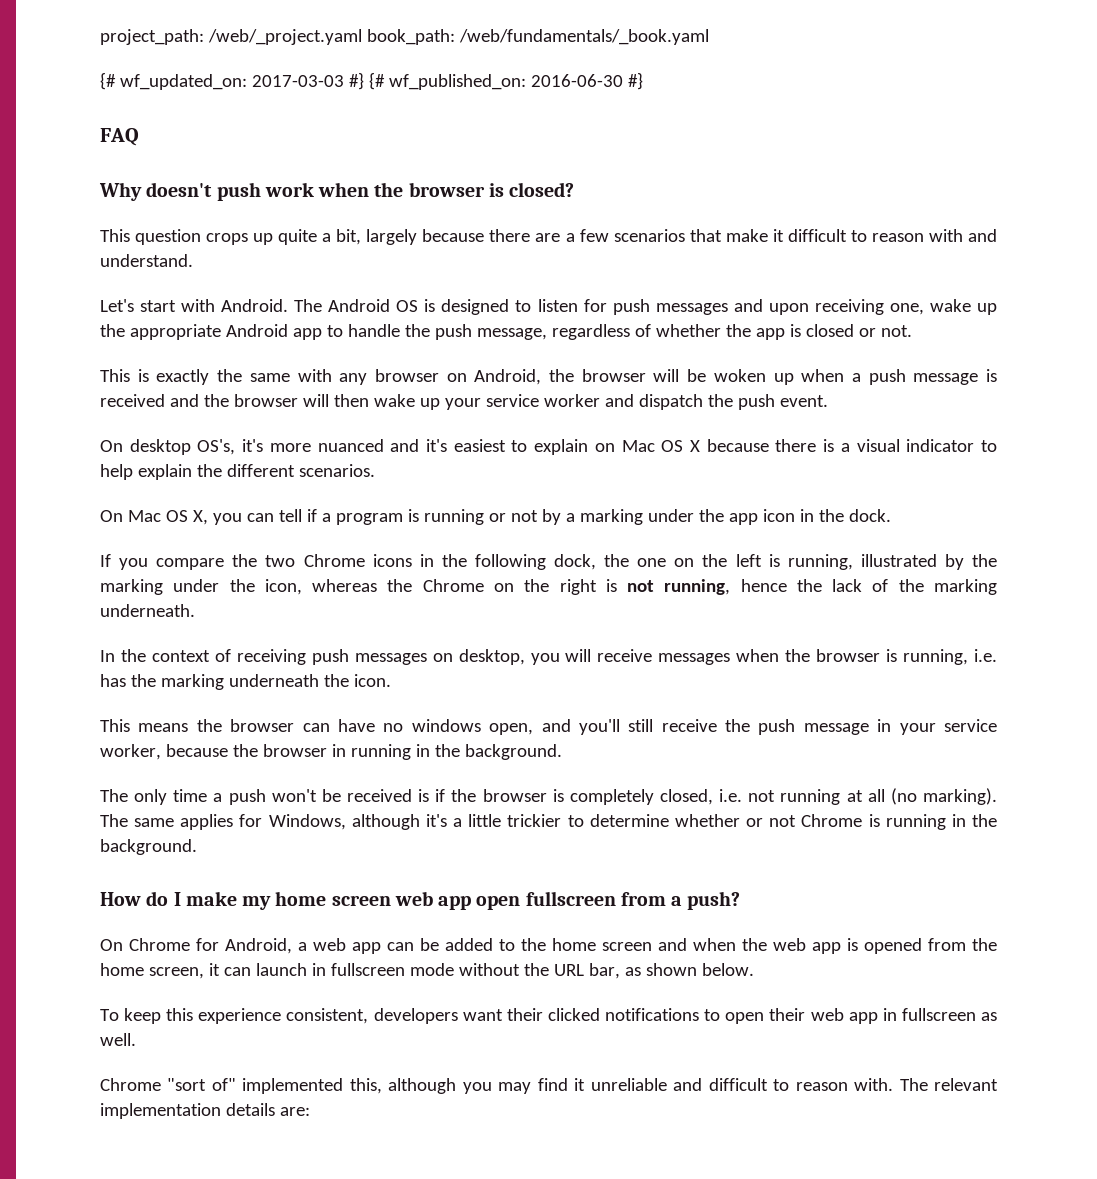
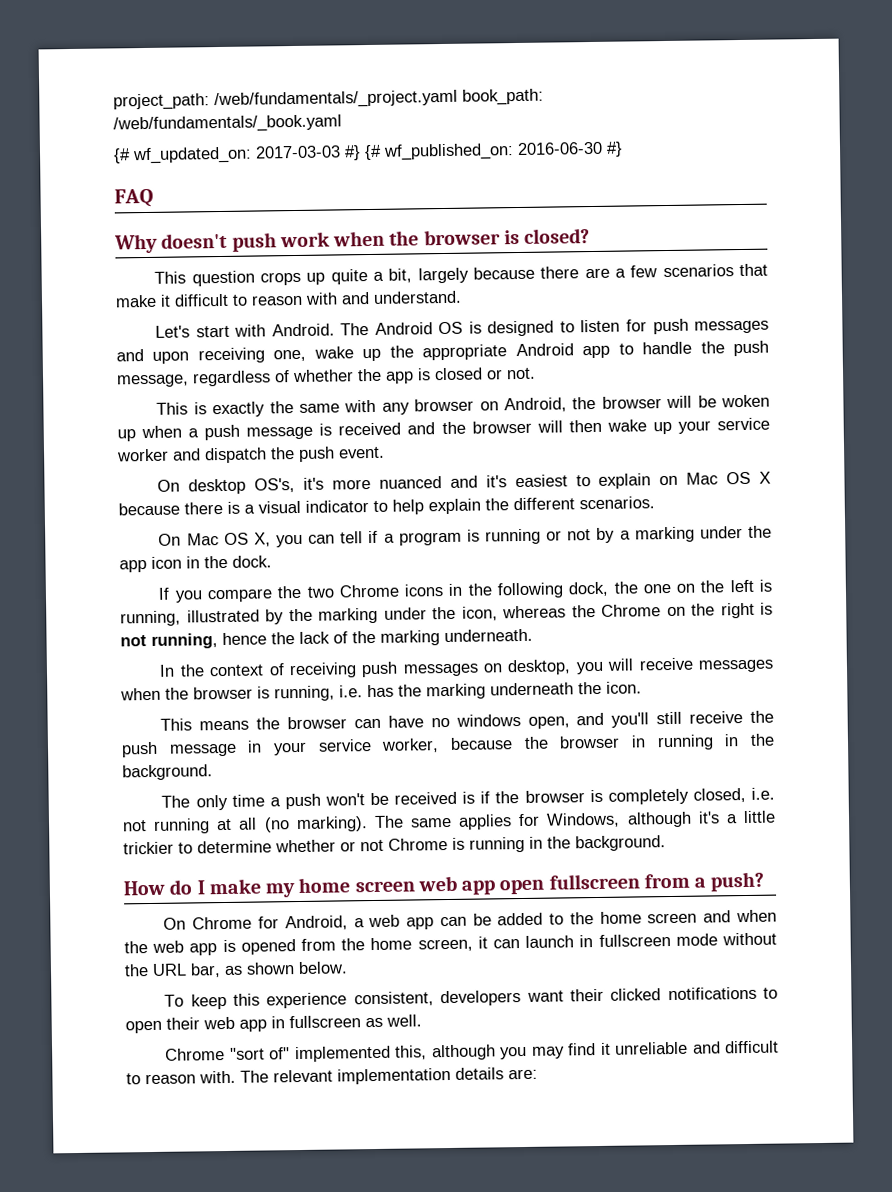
- project_path: /web/_project.yaml book_path: /web/fundamentals/_book.yaml
+ project_path: /web/fundamentals/_project.yaml book_path: /web/fundamentals/_book.yaml

